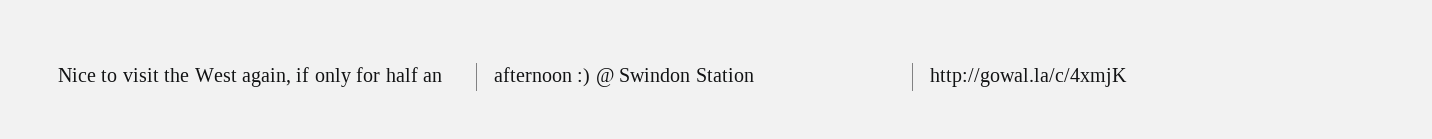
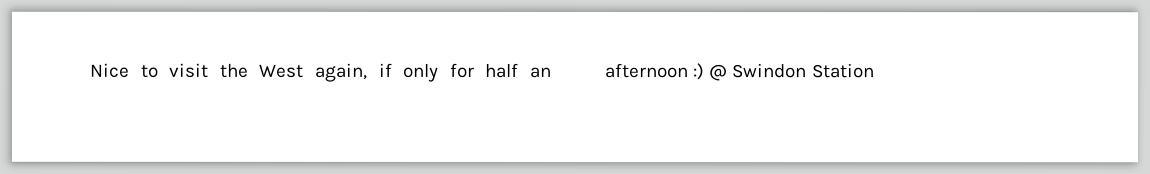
- Nice to visit the West again, if only for half an afternoon :) @ Swindon Station http://gowal.la/c/4xmjK
+ Nice to visit the West again, if only for half an afternoon :) @ Swindon Station

